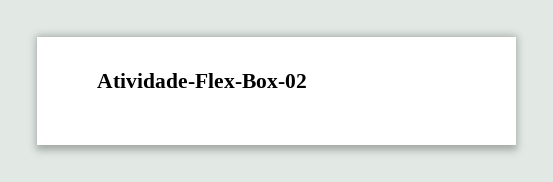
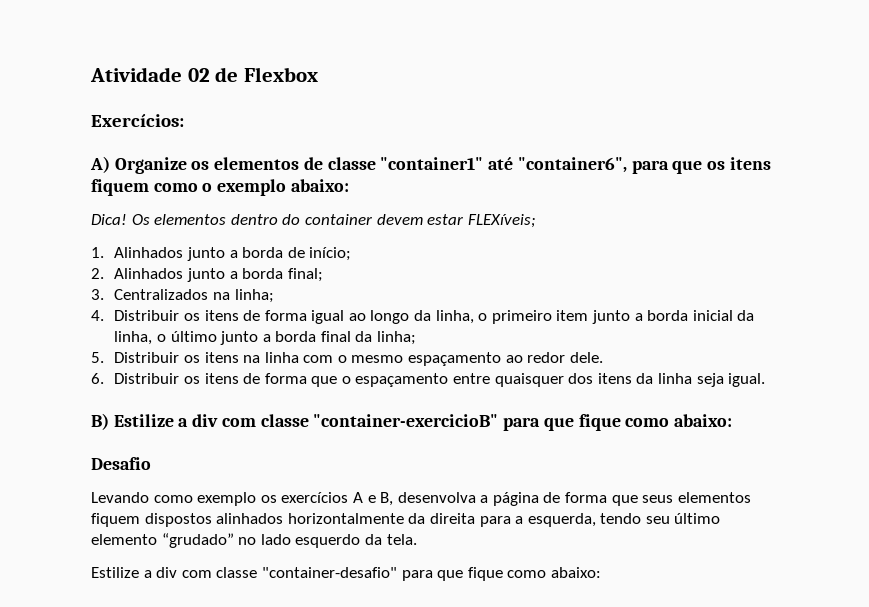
- Atividade-Flex-Box-02
+ Atividade 02 de Flexbox
+ Exercícios:
+ A) Organize os elementos de classe "container1" até "container6", para que os itens fiquem como o exemplo abaixo:
+ Dica! Os elementos dentro do container devem estar FLEXíveis;
+ 1. Alinhados junto a borda de início;
+ 2. Alinhados junto a borda final;
+ 3. Centralizados na linha;
+ 4. Distribuir os itens de forma igual ao longo da linha, o primeiro item junto a borda inicial da linha, o último junto a borda final da linha;
+ 5. Distribuir os itens na linha com o mesmo espaçamento ao redor dele.
+ 6. Distribuir os itens de forma que o espaçamento entre quaisquer dos itens da linha seja igual.
+ B) Estilize a div com classe "container-exercicioB" para que fique como abaixo:
+ Desafio
+ Levando como exemplo os exercícios A e B, desenvolva a página de forma que seus elementos fiquem dispostos alinhados horizontalmente da direita para a esquerda, tendo seu último elemento “grudado” no lado esquerdo da tela.
+ Estilize a div com classe "container-desafio" para que fique como abaixo:

